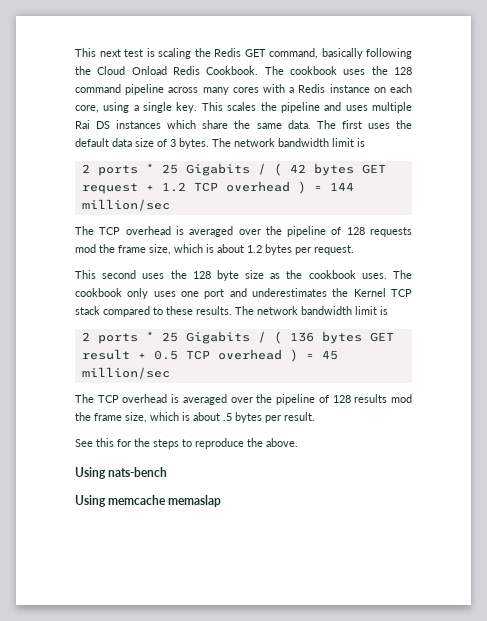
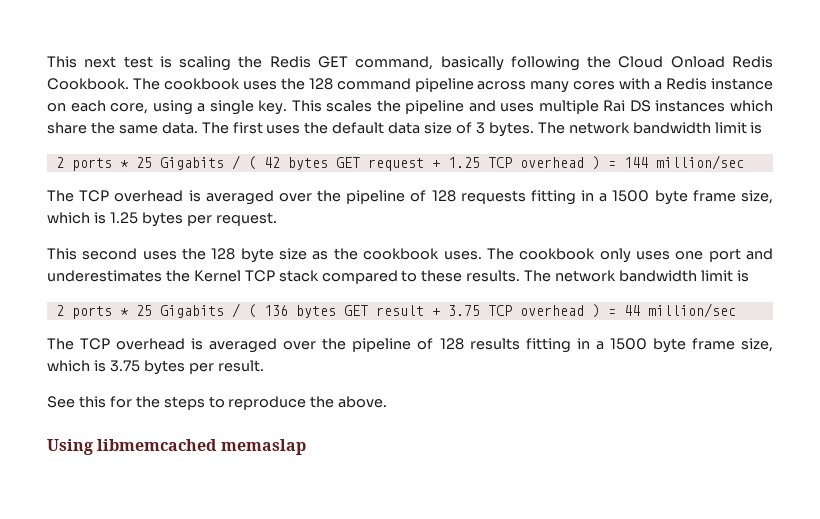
- 2 ports * 25 Gigabits / ( 42 bytes GET request + 1.2 TCP overhead ) = 144 million/sec
+ 2 ports * 25 Gigabits / ( 42 bytes GET request + 1.25 TCP overhead ) = 144 million/sec
- The TCP overhead is averaged over the pipeline of 128 requests mod the frame size, which is about 1.2 bytes per request.
+ The TCP overhead is averaged over the pipeline of 128 requests fitting in a 1500 byte frame size, which is 1.25 bytes per request.
- 2 ports * 25 Gigabits / ( 136 bytes GET result + 0.5 TCP overhead ) = 45 million/sec
+ 2 ports * 25 Gigabits / ( 136 bytes GET result + 3.75 TCP overhead ) = 44 million/sec
- The TCP overhead is averaged over the pipeline of 128 results mod the frame size, which is about .5 bytes per result.
+ The TCP overhead is averaged over the pipeline of 128 results fitting in a 1500 byte frame size, which is 3.75 bytes per result.
- Using nats-bench
- Using memcache memaslap
+ Using libmemcached memaslap

